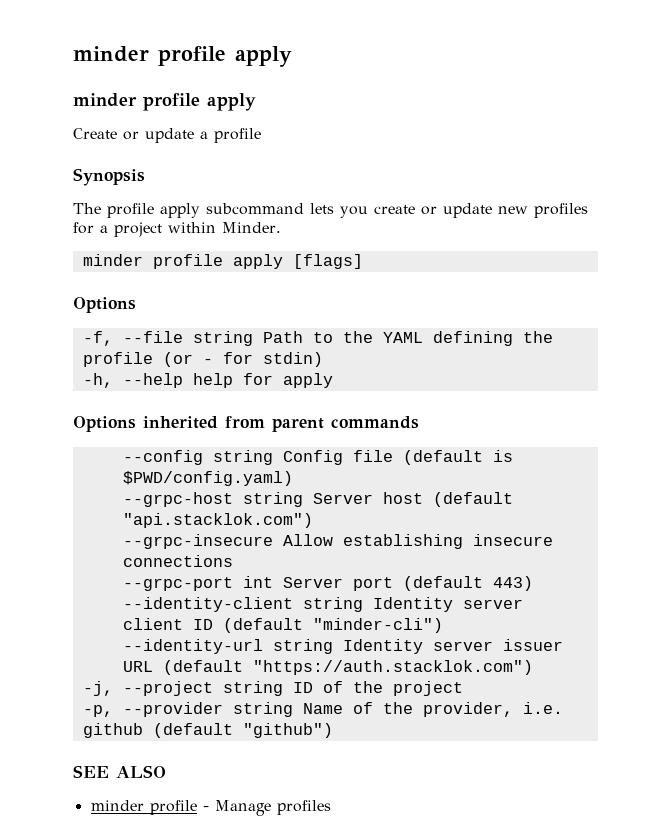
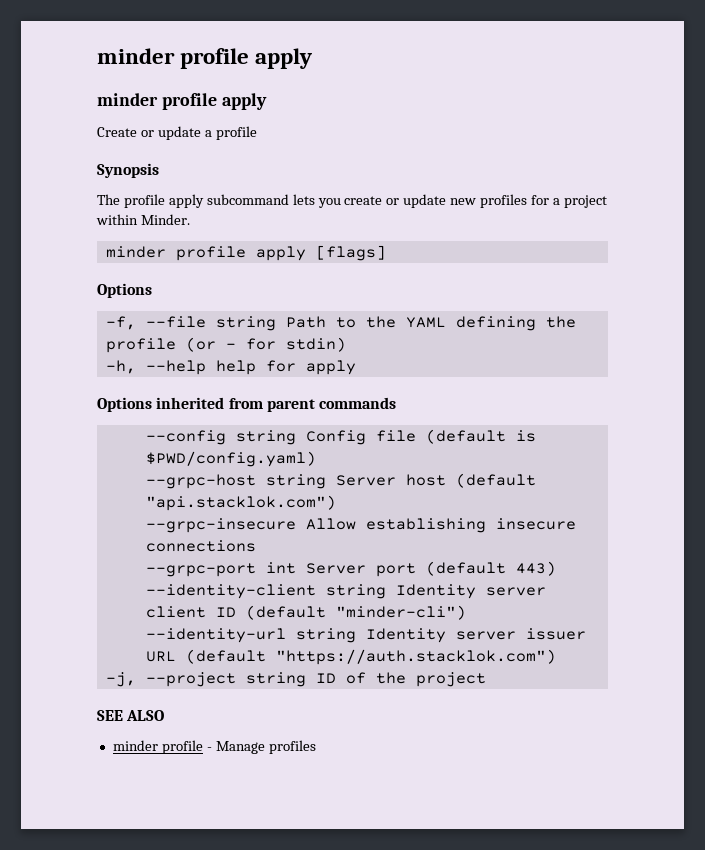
- -p, --provider string Name of the provider, i.e. github (default "github")

